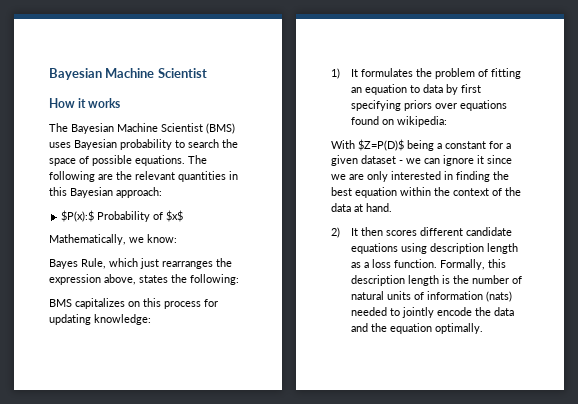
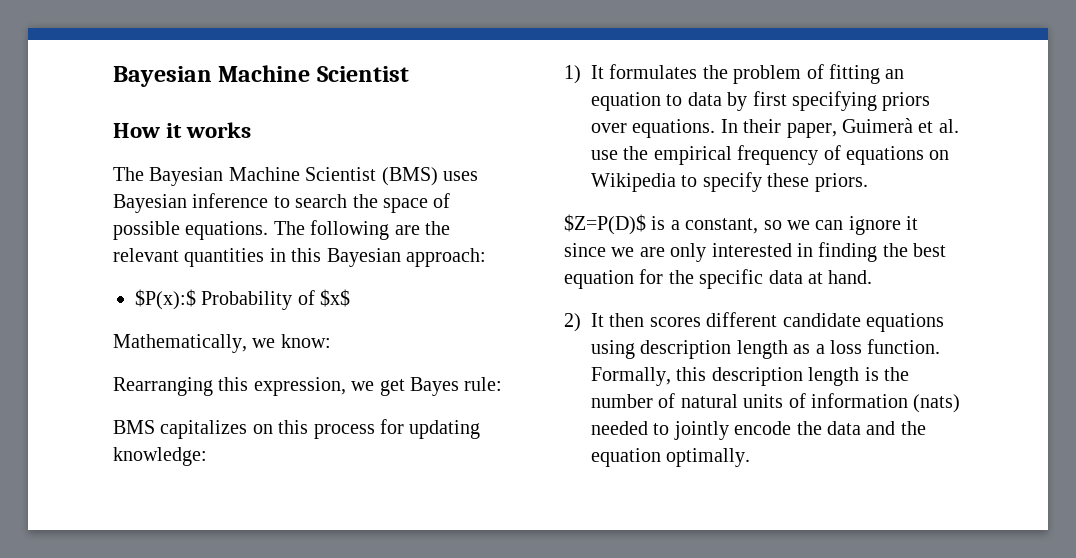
- The Bayesian Machine Scientist (BMS) uses Bayesian probability to search the space of possible equations.
+ The Bayesian Machine Scientist (BMS) uses Bayesian inference to search the space of possible equations.
- Bayes Rule, which just rearranges the expression above, states the following:
+ Rearranging this expression, we get Bayes rule:
- 1) It formulates the problem of fitting an equation to data by first specifying priors over equations found on wikipedia:
- With $Z=P(D)$ being a constant for a given dataset - we can ignore it since we are only interested in finding the best equation within the context of the data at hand.
+ 1) It formulates the problem of fitting an equation to data by first specifying priors over equations. In their paper, Guimerà et al. use the empirical frequency of equations on Wikipedia to specify these priors.
+ $Z=P(D)$ is a constant, so we can ignore it since we are only interested in finding the best equation for the specific data at hand.

